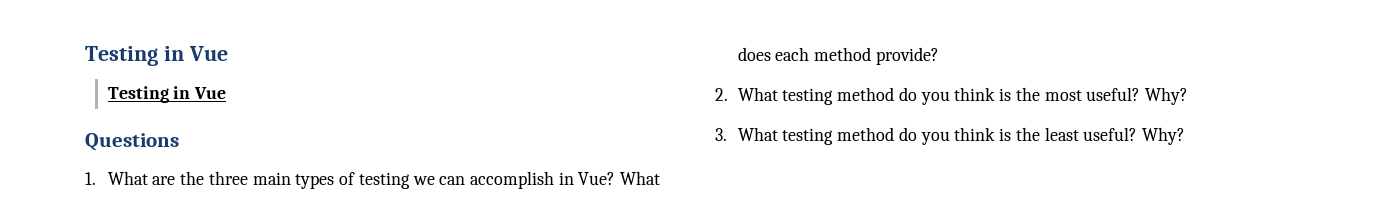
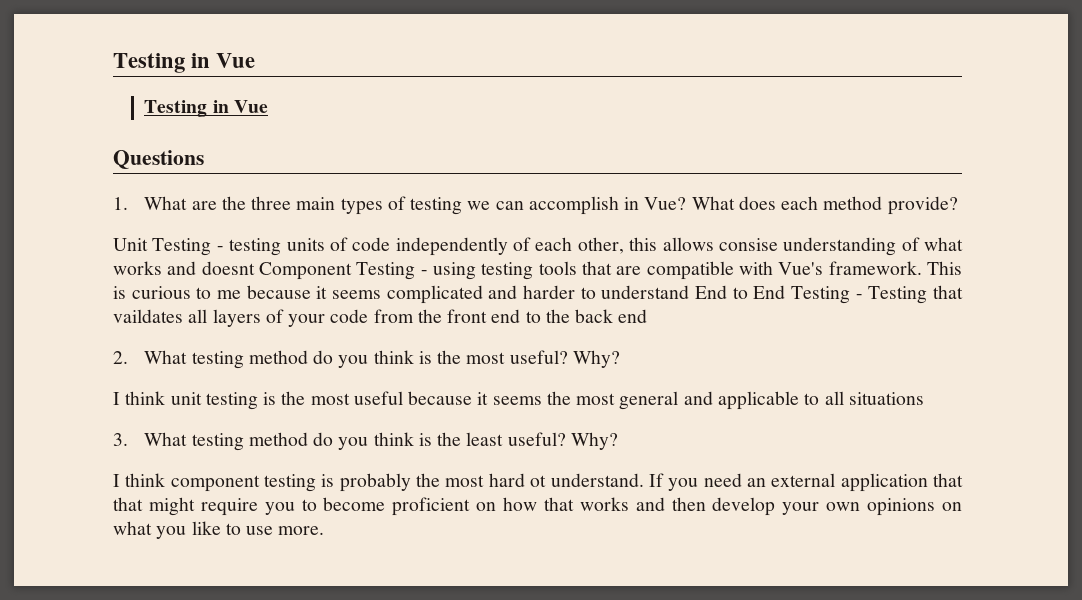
+ Unit Testing - testing units of code independently of each other, this allows consise understanding of what works and doesnt Component Testing - using testing tools that are compatible with Vue's framework. This is curious to me because it seems complicated and harder to understand End to End Testing - Testing that vaildates all layers of your code from the front end to the back end
+ I think unit testing is the most useful because it seems the most general and applicable to all situations
+ I think component testing is probably the most hard ot understand. If you need an external application that that might require you to become proficient on how that works and then develop your own opinions on what you like to use more.

